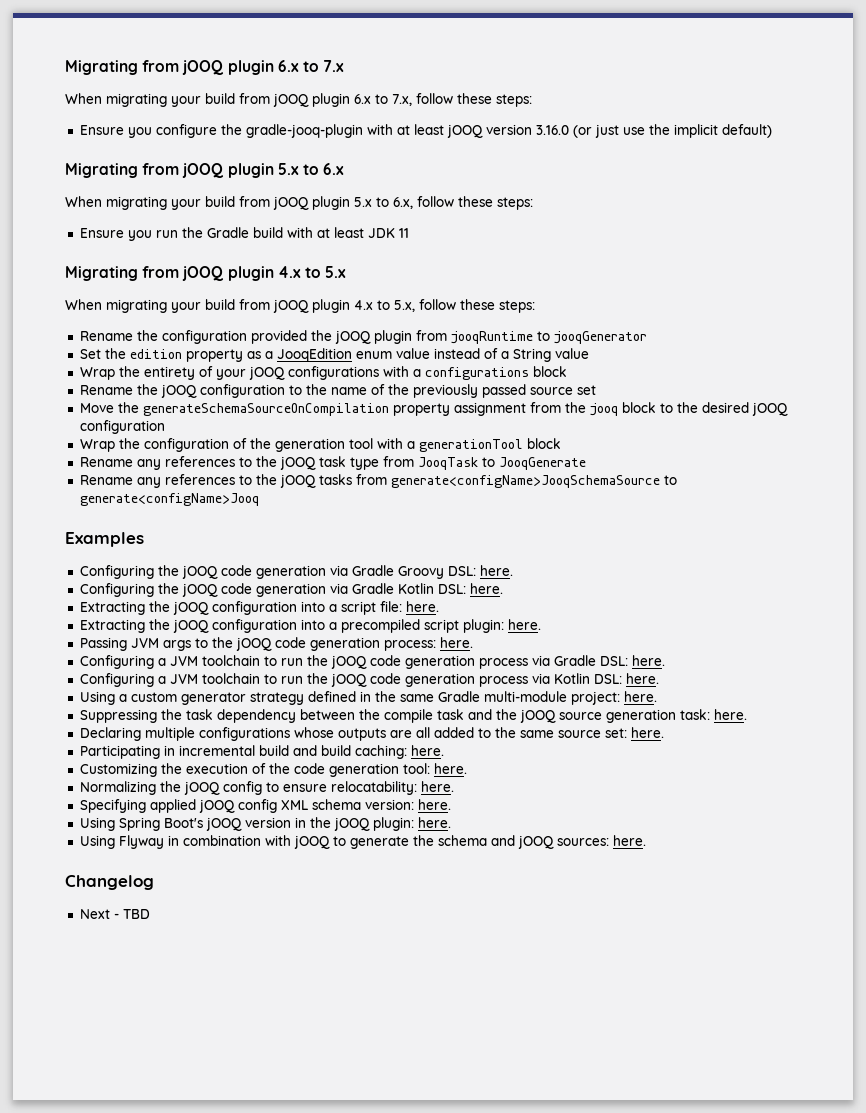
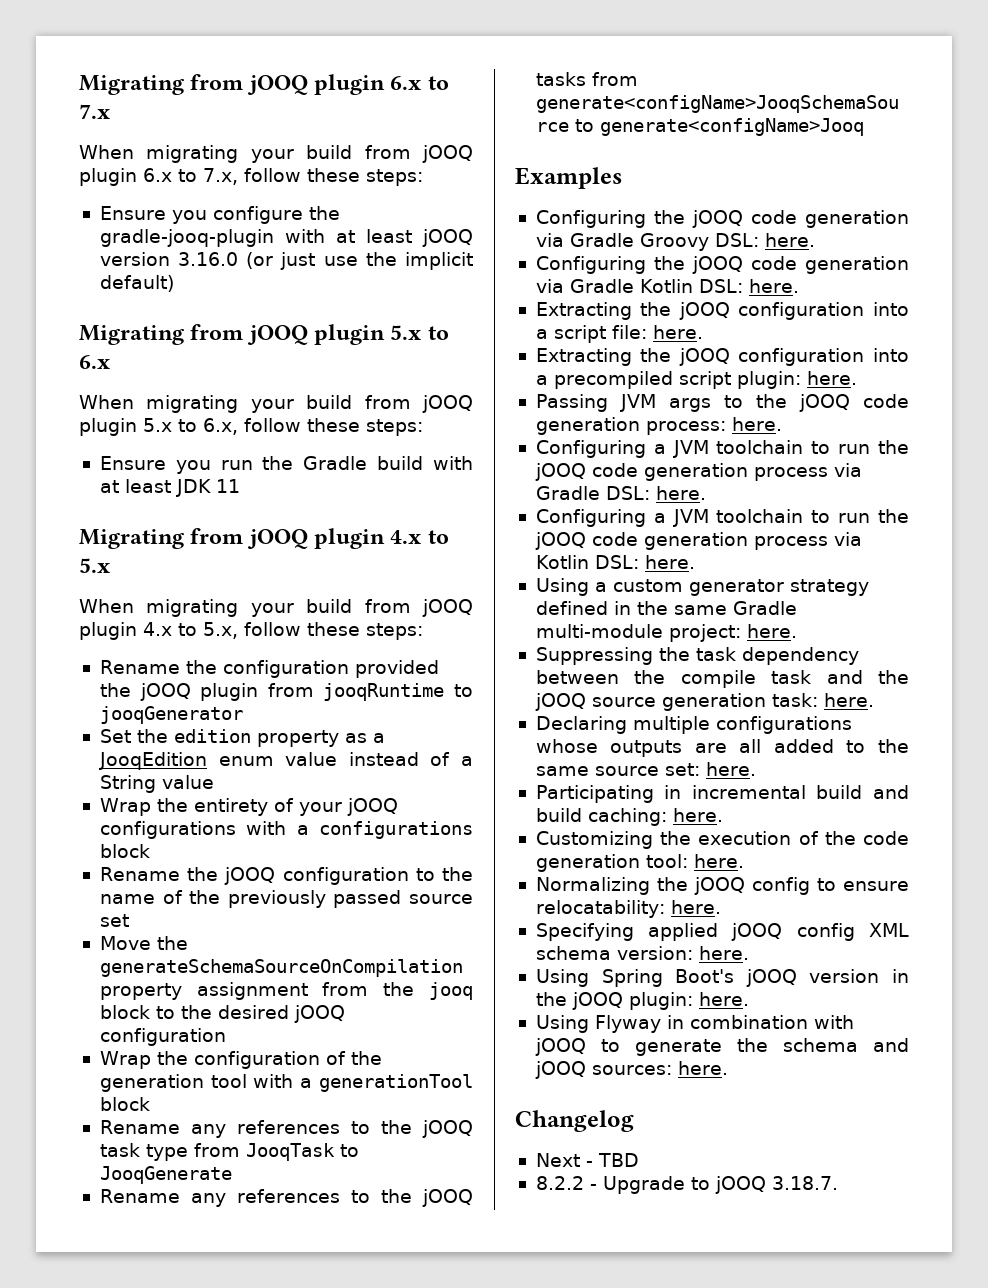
+ 8.2.2 - Upgrade to jOOQ 3.18.7.

